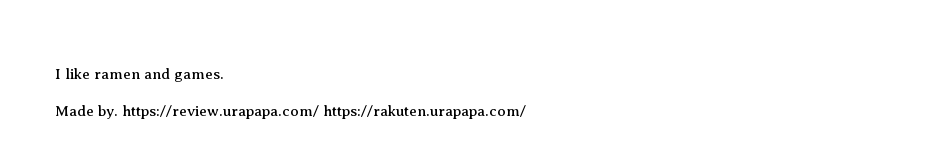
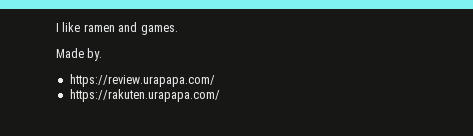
- Made by. https://review.urapapa.com/ https://rakuten.urapapa.com/
+ Made by.
+ https://review.urapapa.com/
+ https://rakuten.urapapa.com/

